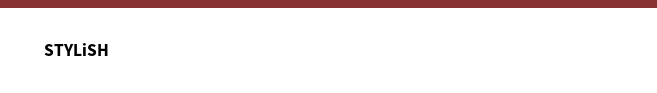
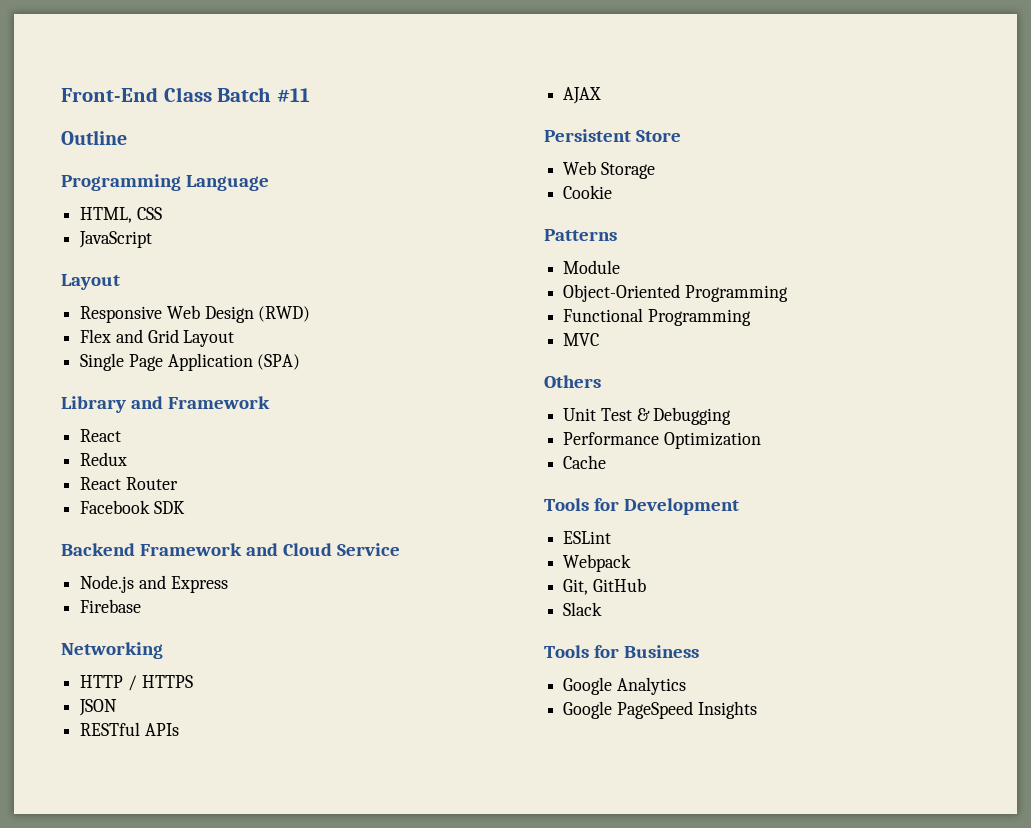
- STYLiSH
+ Front-End Class Batch #11
+ Outline
+ Programming Language
+ HTML, CSS
+ JavaScript
+ Layout
+ Responsive Web Design (RWD)
+ Flex and Grid Layout
+ Single Page Application (SPA)
+ Library and Framework
+ React
+ Redux
+ React Router
+ Facebook SDK
+ Backend Framework and Cloud Service
+ Node.js and Express
+ Firebase
+ Networking
+ HTTP / HTTPS
+ JSON
+ RESTful APIs
+ AJAX
+ Persistent Store
+ Web Storage
+ Cookie
+ Patterns
+ Module
+ Object-Oriented Programming
+ Functional Programming
+ MVC
+ Others
+ Unit Test & Debugging
+ Performance Optimization
+ Cache
+ Tools for Development
+ ESLint
+ Webpack
+ Git, GitHub
+ Slack
+ Tools for Business
+ Google Analytics
+ Google PageSpeed Insights

